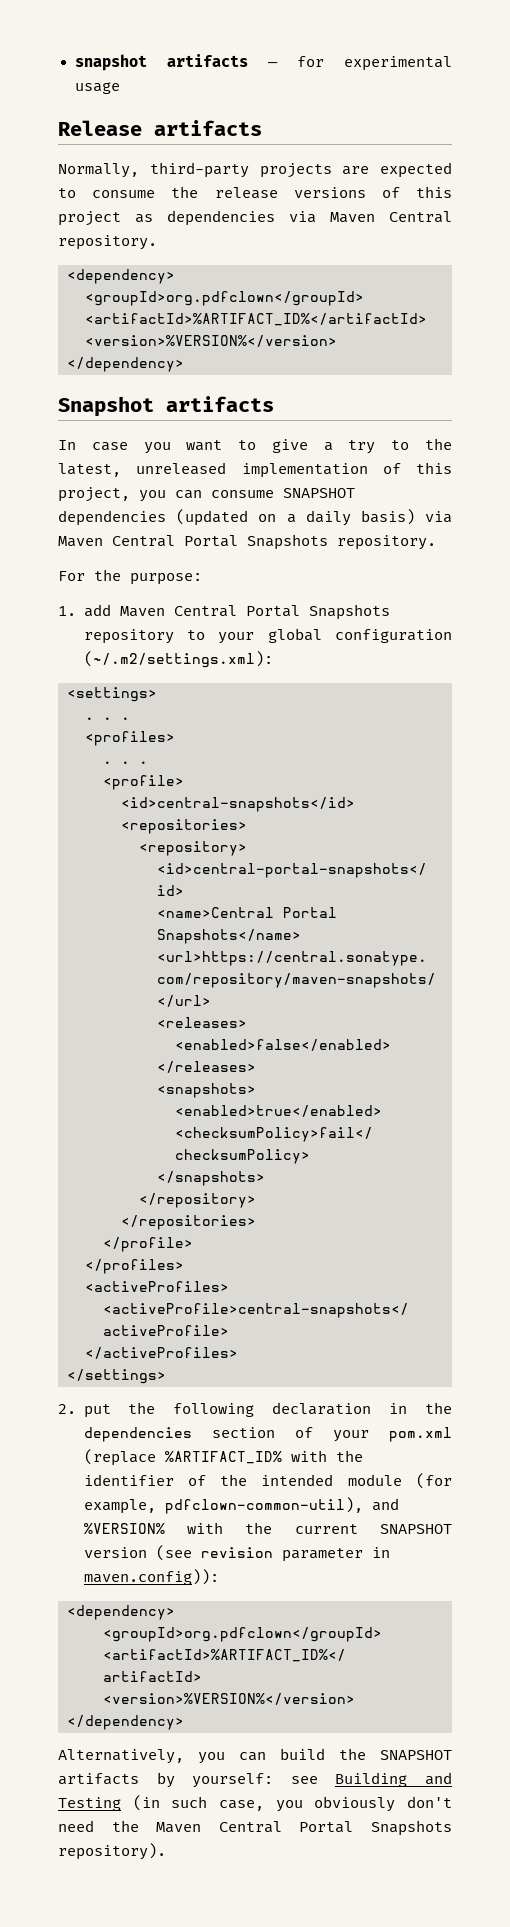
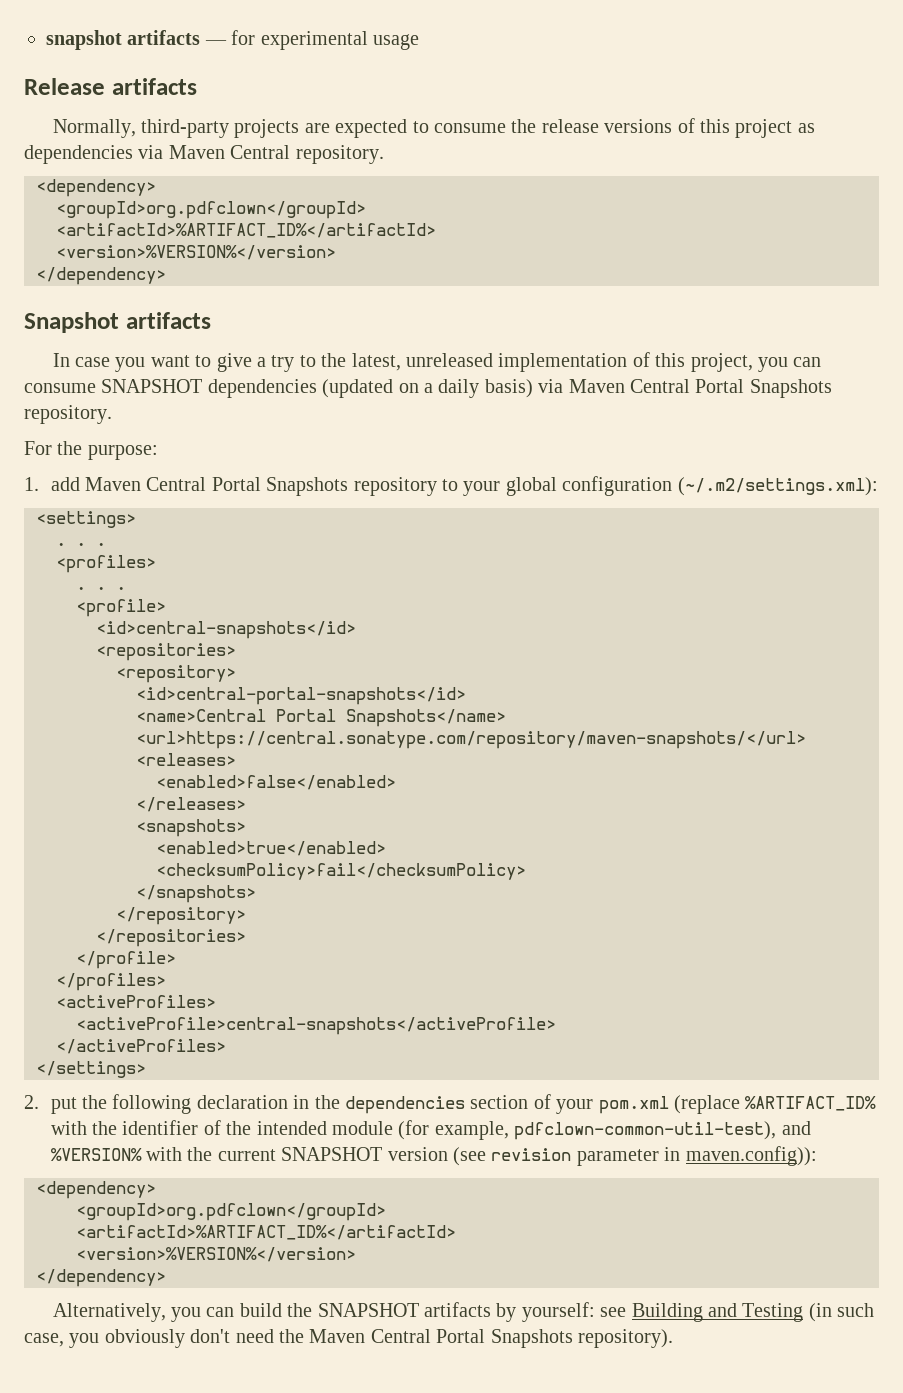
- 2. put the following declaration in the dependencies section of your pom.xml (replace %ARTIFACT_ID% with the identifier of the intended module (for example, pdfclown-common-util), and %VERSION% with the current SNAPSHOT version (see revision parameter in maven.config)):
+ 2. put the following declaration in the dependencies section of your pom.xml (replace %ARTIFACT_ID% with the identifier of the intended module (for example, pdfclown-common-util-test), and %VERSION% with the current SNAPSHOT version (see revision parameter in maven.config)):

